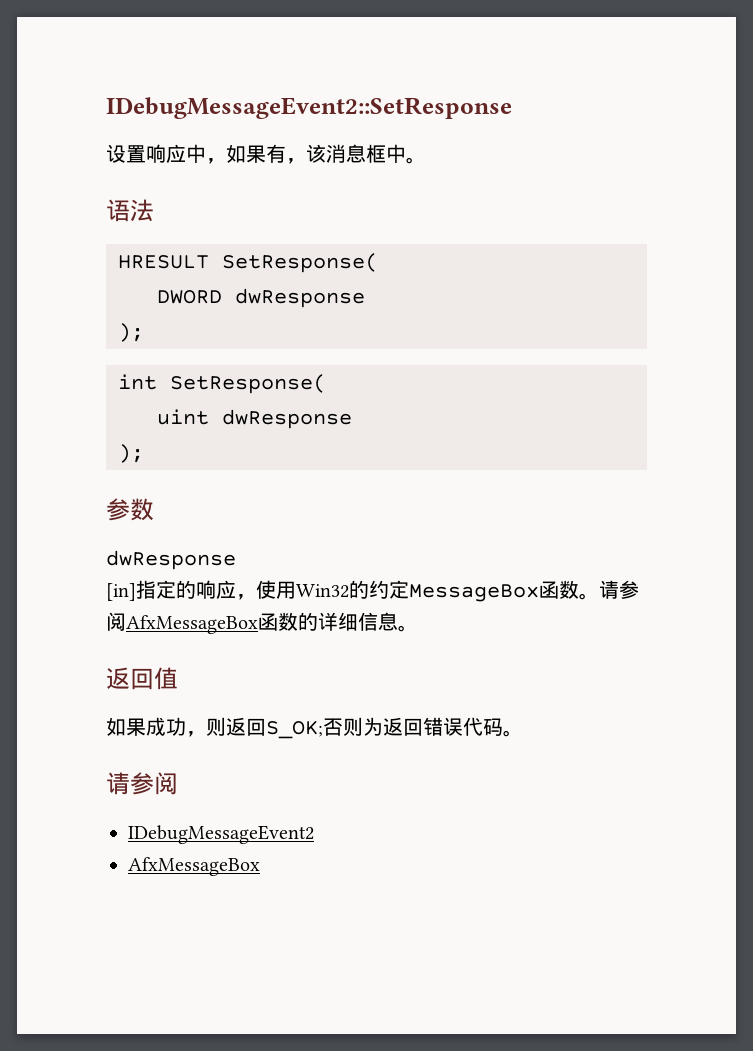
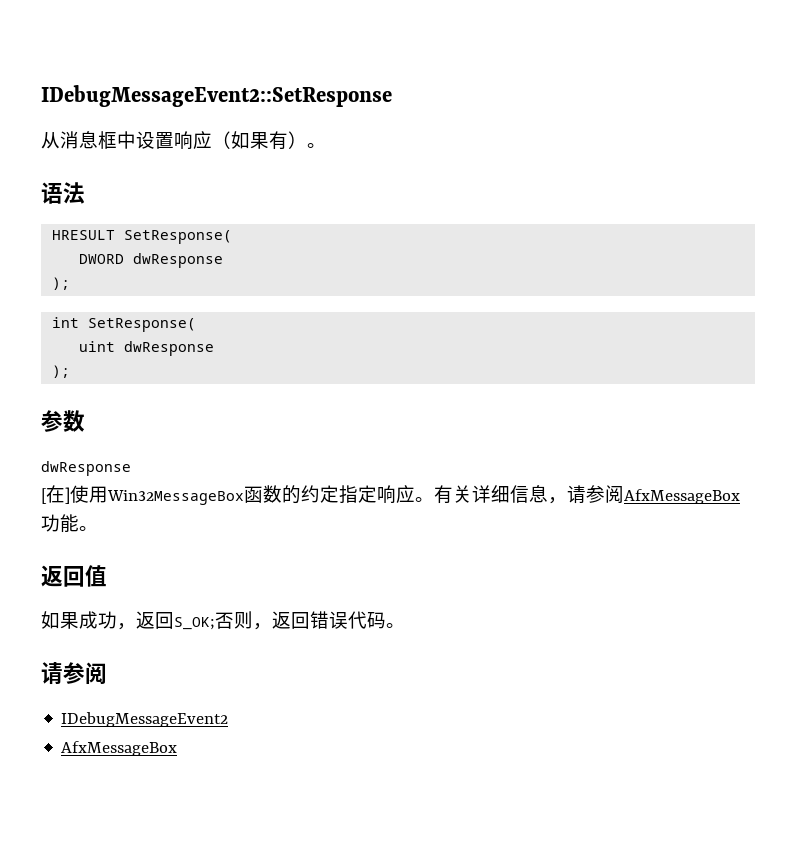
- 设置响应中，如果有，该消息框中。
+ 从消息框中设置响应（如果有）。
- [in]指定的响应，使用Win32的约定MessageBox函数。请参阅AfxMessageBox函数的详细信息。
+ [在]使用Win32MessageBox函数的约定指定响应。有关详细信息，请参阅AfxMessageBox功能。
- 如果成功，则返回S_OK;否则为返回错误代码。
+ 如果成功，返回S_OK;否则，返回错误代码。

